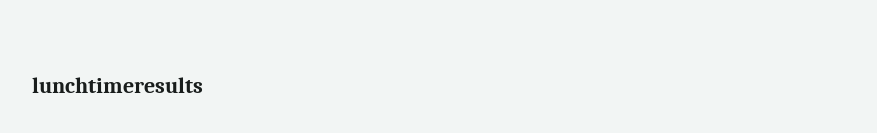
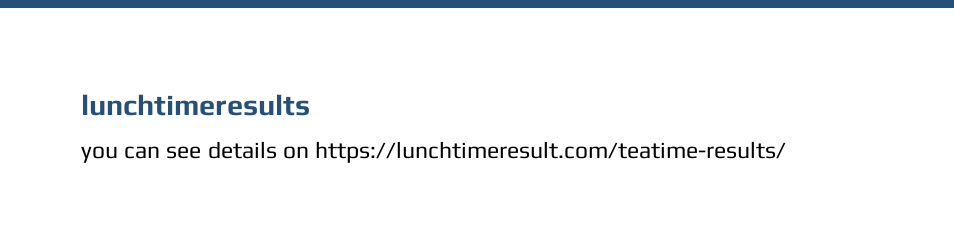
+ you can see details on https://lunchtimeresult.com/teatime-results/

